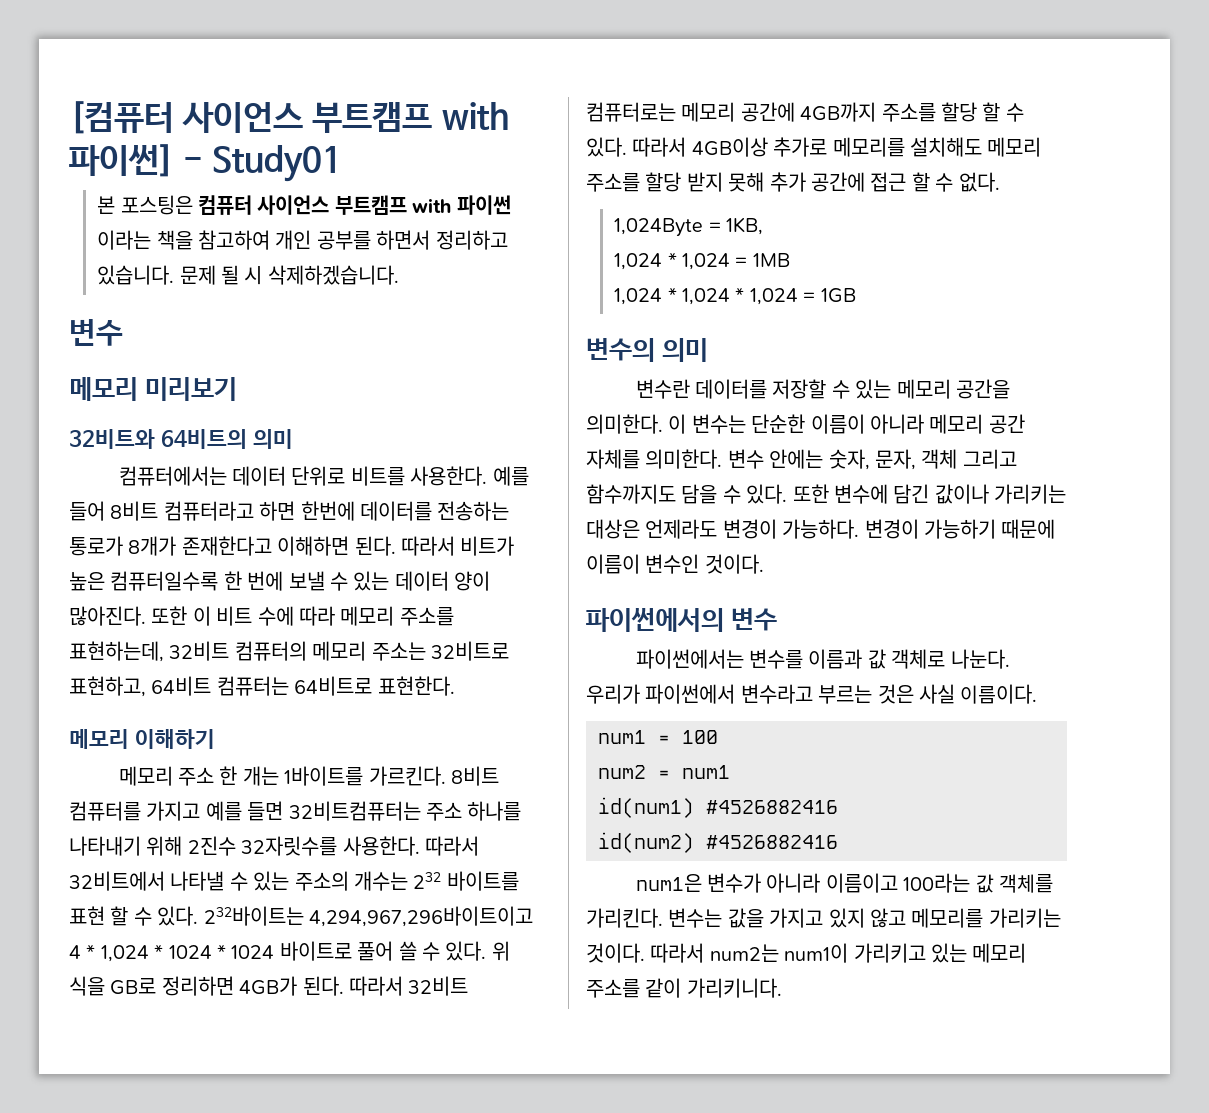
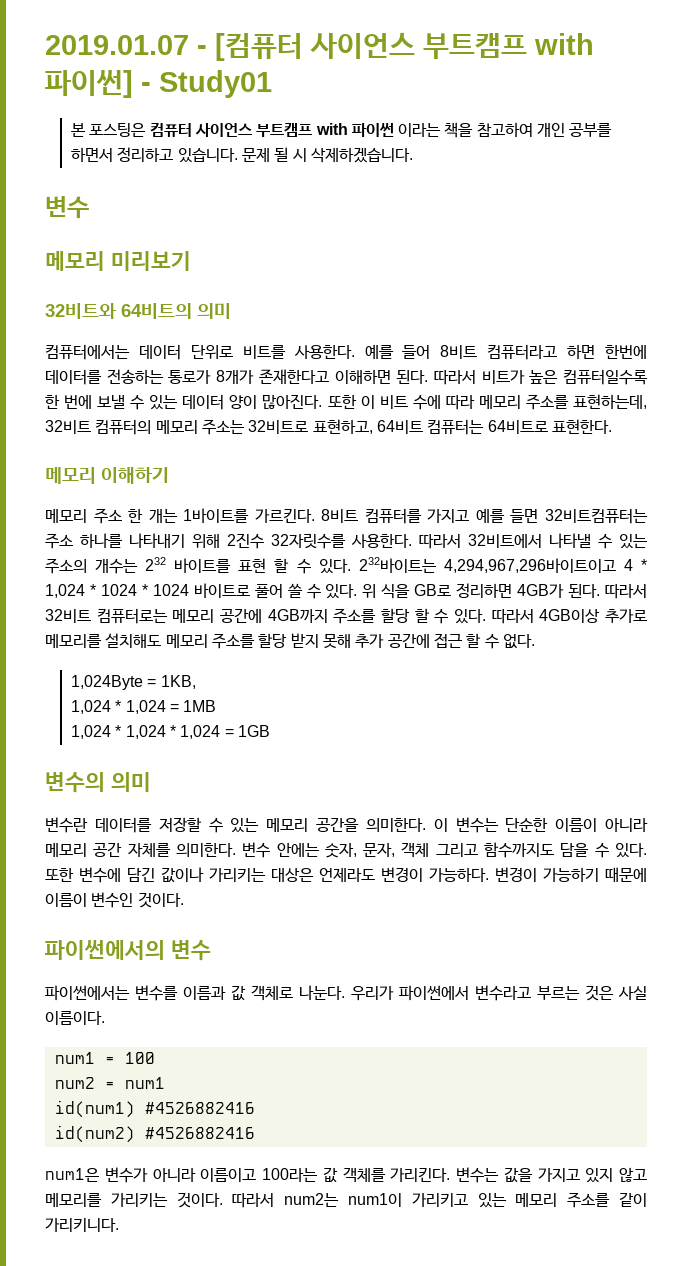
- [컴퓨터 사이언스 부트캠프 with 파이썬] - Study01
+ 2019.01.07 - [컴퓨터 사이언스 부트캠프 with 파이썬] - Study01

